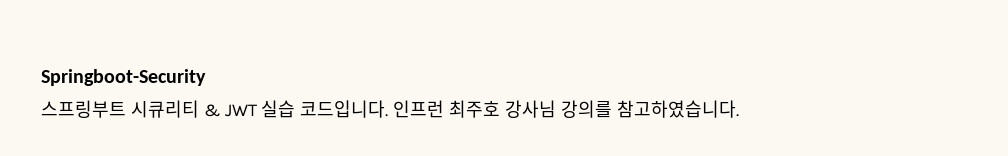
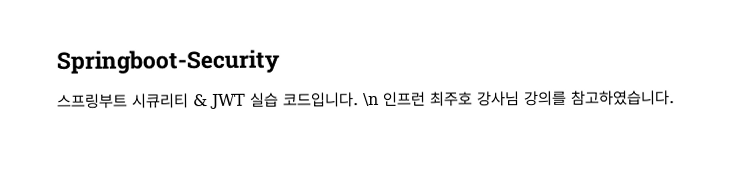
- 인프런 최주호 강사님 강의를 참고하였습니다.
+ \n 인프런 최주호 강사님 강의를 참고하였습니다.

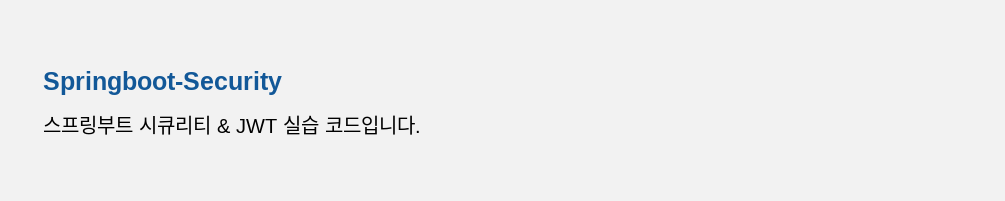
- \n 인프런 최주호 강사님 강의를 참고하였습니다.

